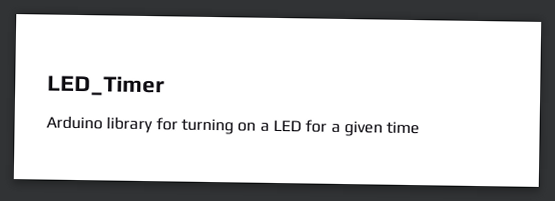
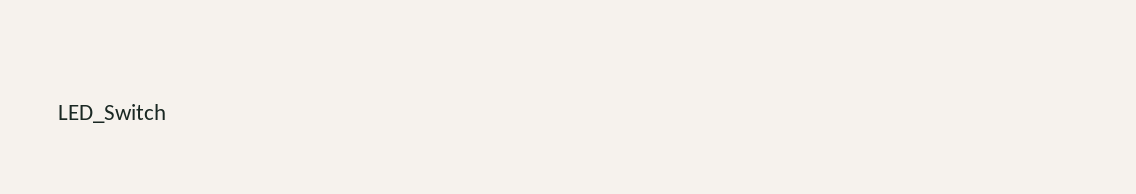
- LED_Timer
- Arduino library for turning on a LED for a given time
+ LED_Switch

